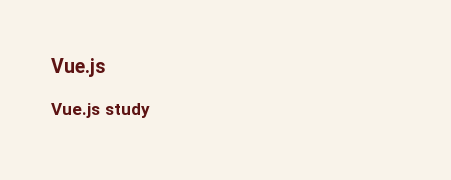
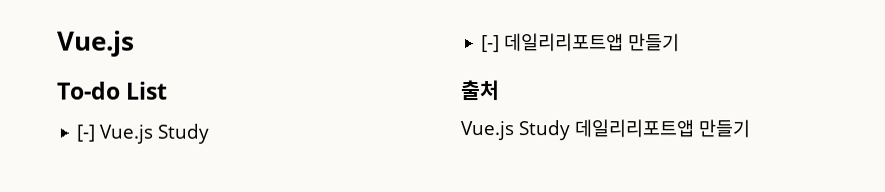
- Vue.js study
+ To-do List
+ [-] Vue.js Study
+ [-] 데일리리포트앱 만들기
+ 출처
+ Vue.js Study 데일리리포트앱 만들기

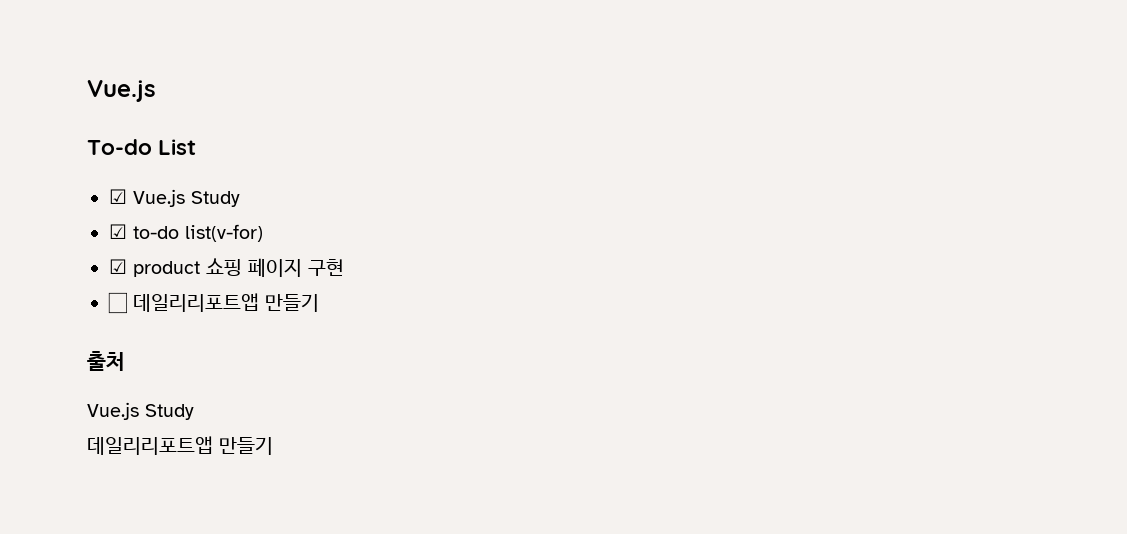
- [-] Vue.js Study
- [-] 데일리리포트앱 만들기
+ ☑ Vue.js Study
+ ☑ to-do list(v-for)
+ ☑ product 쇼핑 페이지 구현
+ ☐ 데일리리포트앱 만들기
  출처
- Vue.js Study 데일리리포트앱 만들기
+ Vue.js Study
+ 데일리리포트앱 만들기

